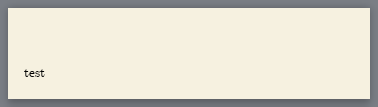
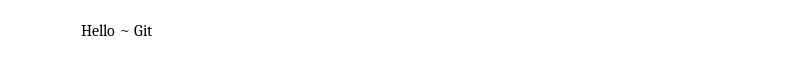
- test
+ Hello ~ Git

